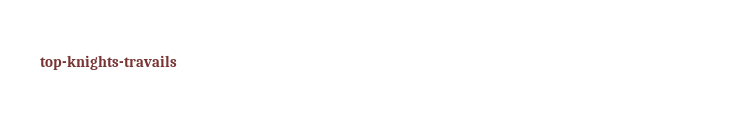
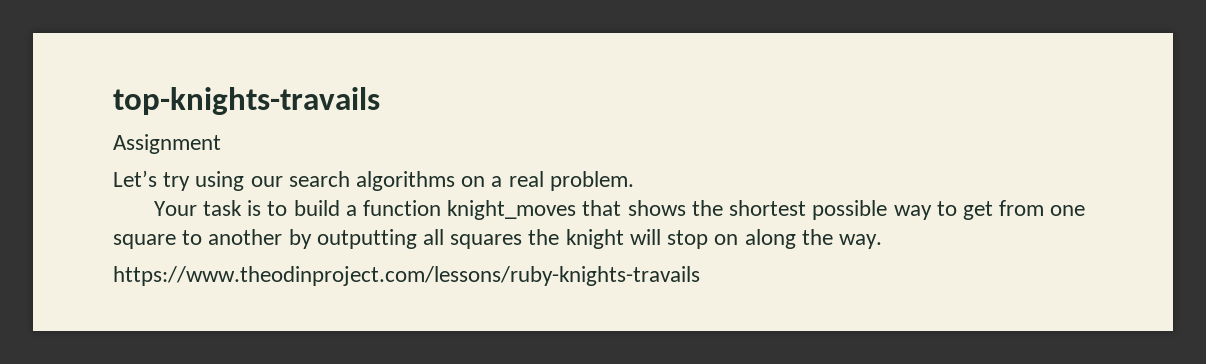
+ Assignment
+ Let’s try using our search algorithms on a real problem.
+ Your task is to build a function knight_moves that shows the shortest possible way to get from one square to another by outputting all squares the knight will stop on along the way.
+ https://www.theodinproject.com/lessons/ruby-knights-travails

